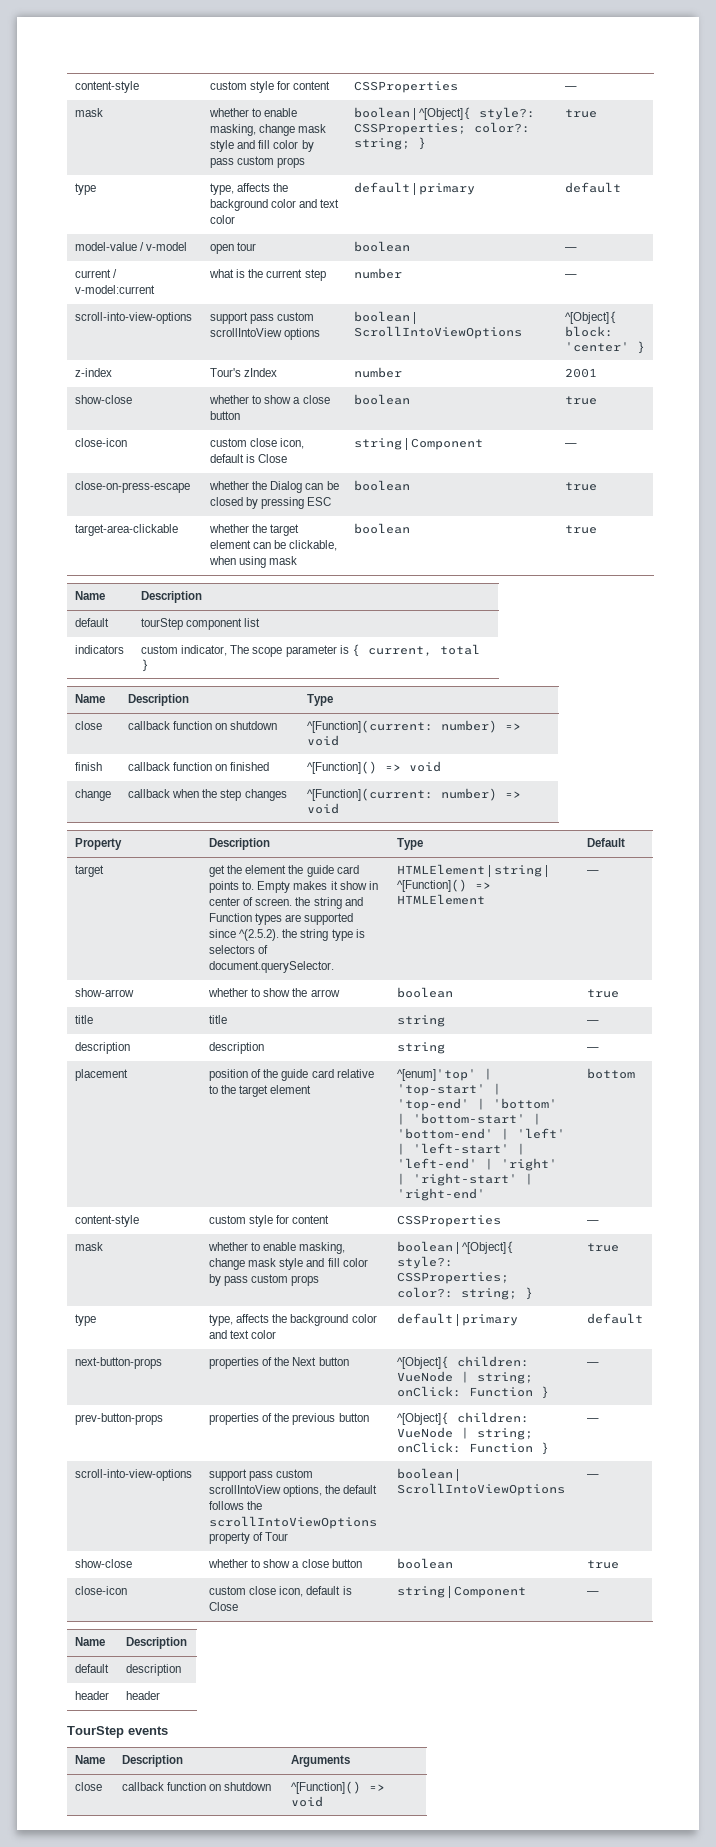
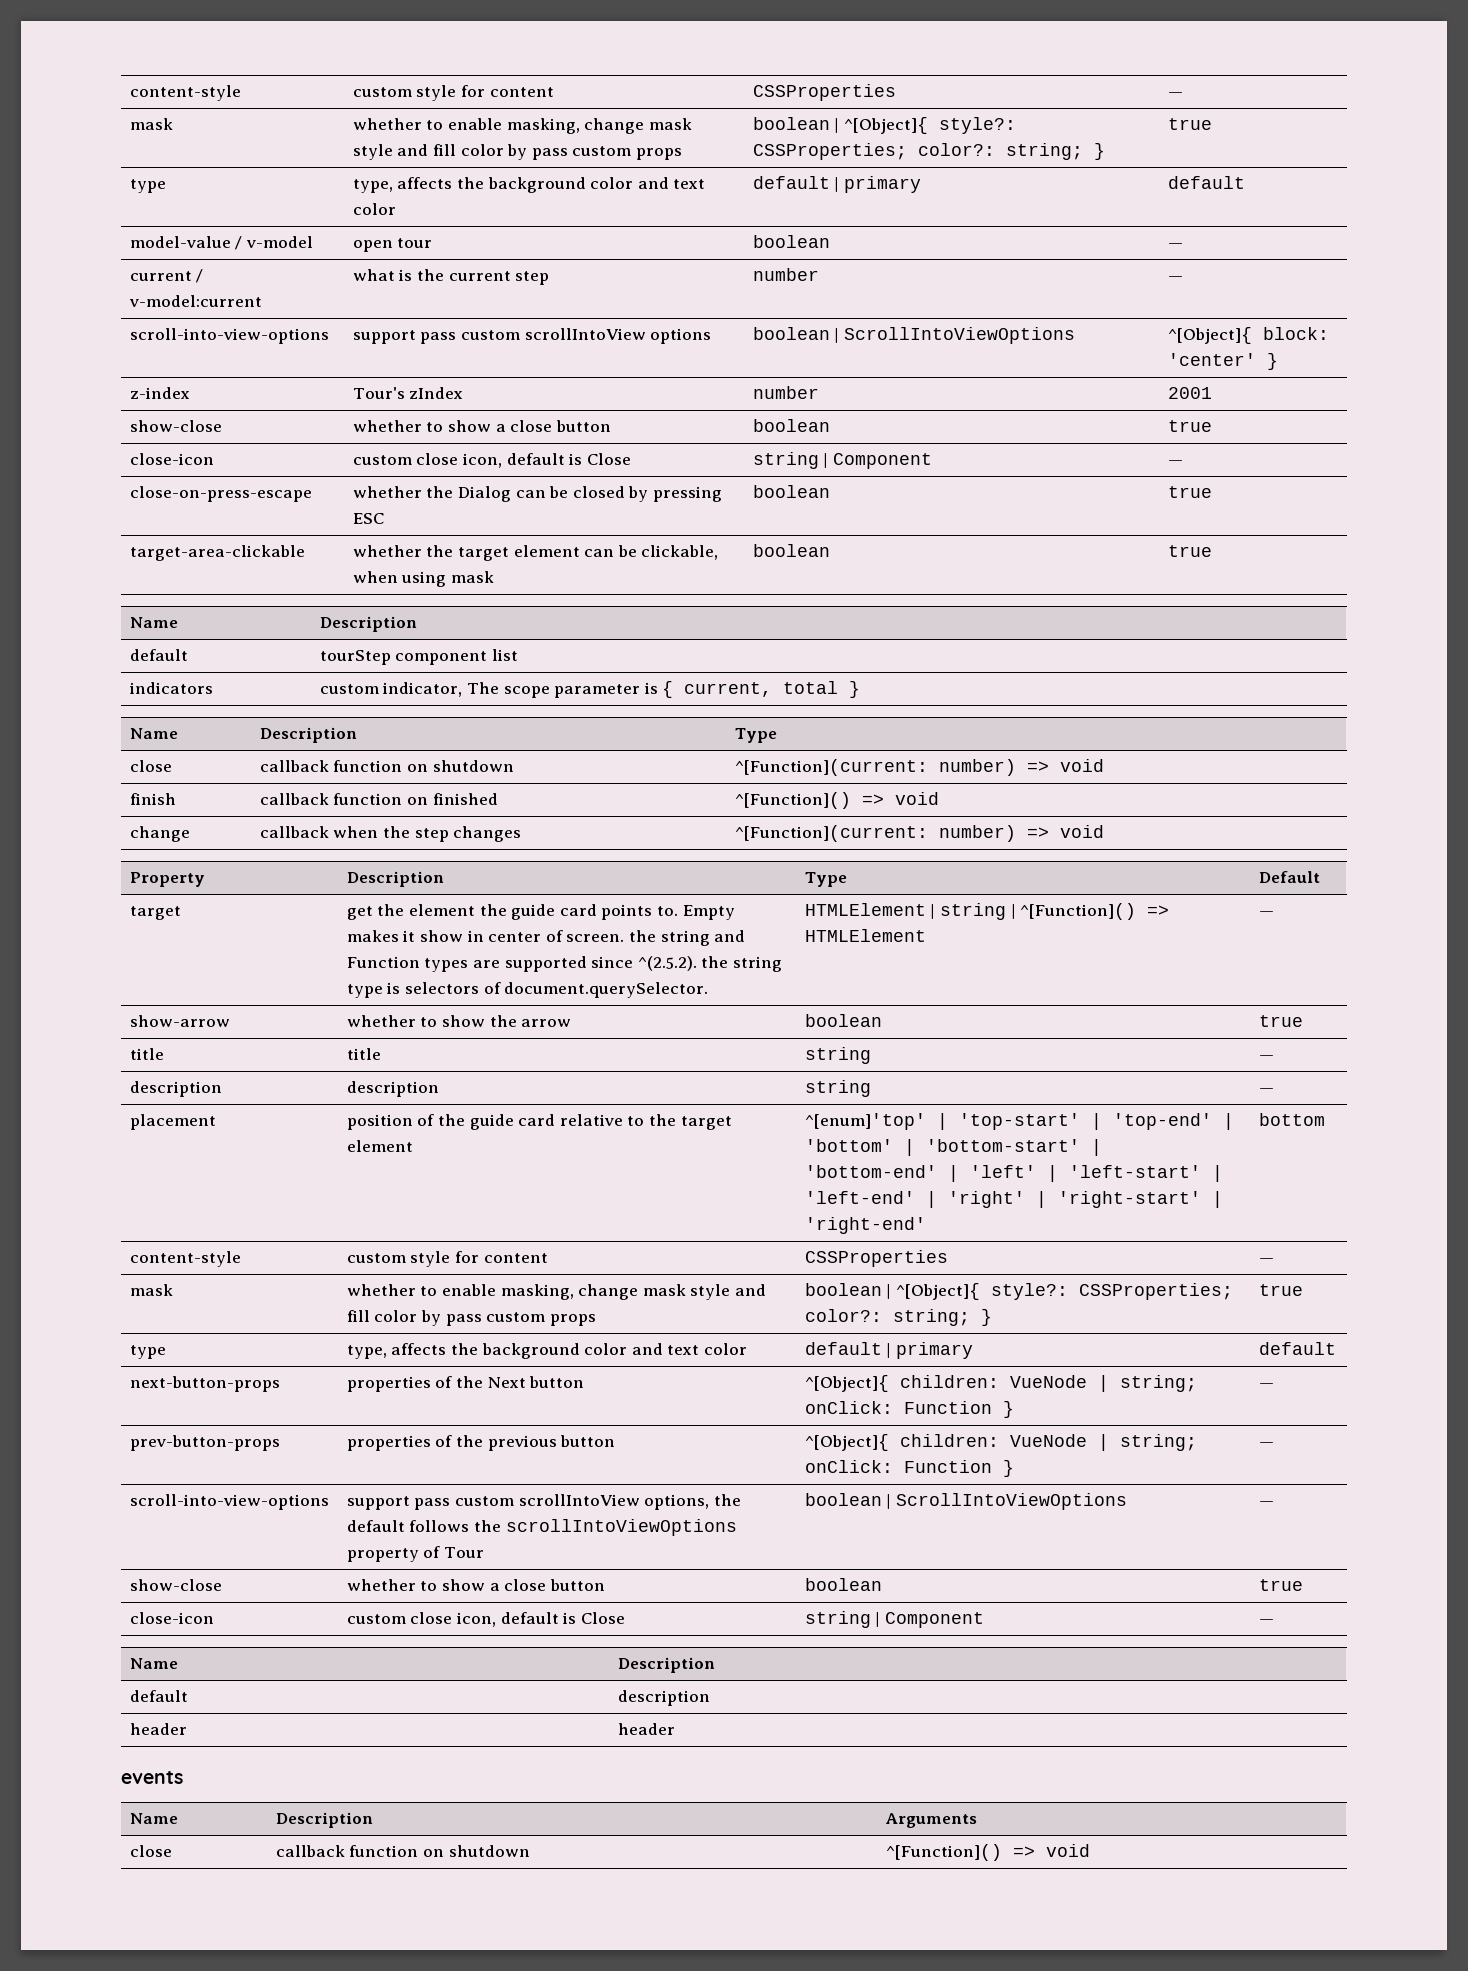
- TourStep events
+ events

